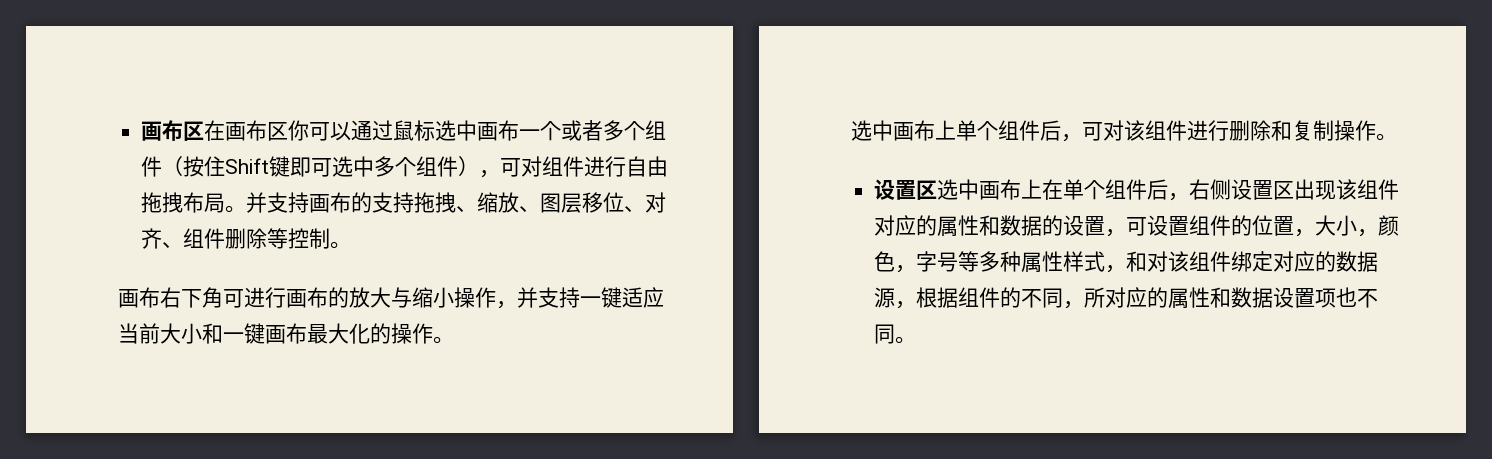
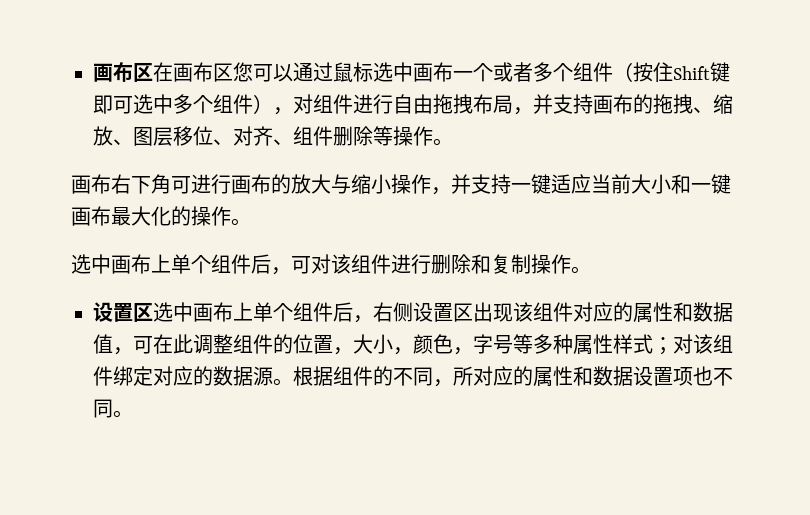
- 画布区在画布区你可以通过鼠标选中画布一个或者多个组件（按住Shift键即可选中多个组件），可对组件进行自由拖拽布局。并支持画布的支持拖拽、缩放、图层移位、对齐、组件删除等控制。
+ 画布区在画布区您可以通过鼠标选中画布一个或者多个组件（按住Shift键即可选中多个组件），对组件进行自由拖拽布局，并支持画布的拖拽、缩放、图层移位、对齐、组件删除等操作。
- 设置区选中画布上在单个组件后，右侧设置区出现该组件对应的属性和数据的设置，可设置组件的位置，大小，颜色，字号等多种属性样式，和对该组件绑定对应的数据源，根据组件的不同，所对应的属性和数据设置项也不同。
+ 设置区选中画布上单个组件后，右侧设置区出现该组件对应的属性和数据值，可在此调整组件的位置，大小，颜色，字号等多种属性样式；对该组件绑定对应的数据源。根据组件的不同，所对应的属性和数据设置项也不同。

